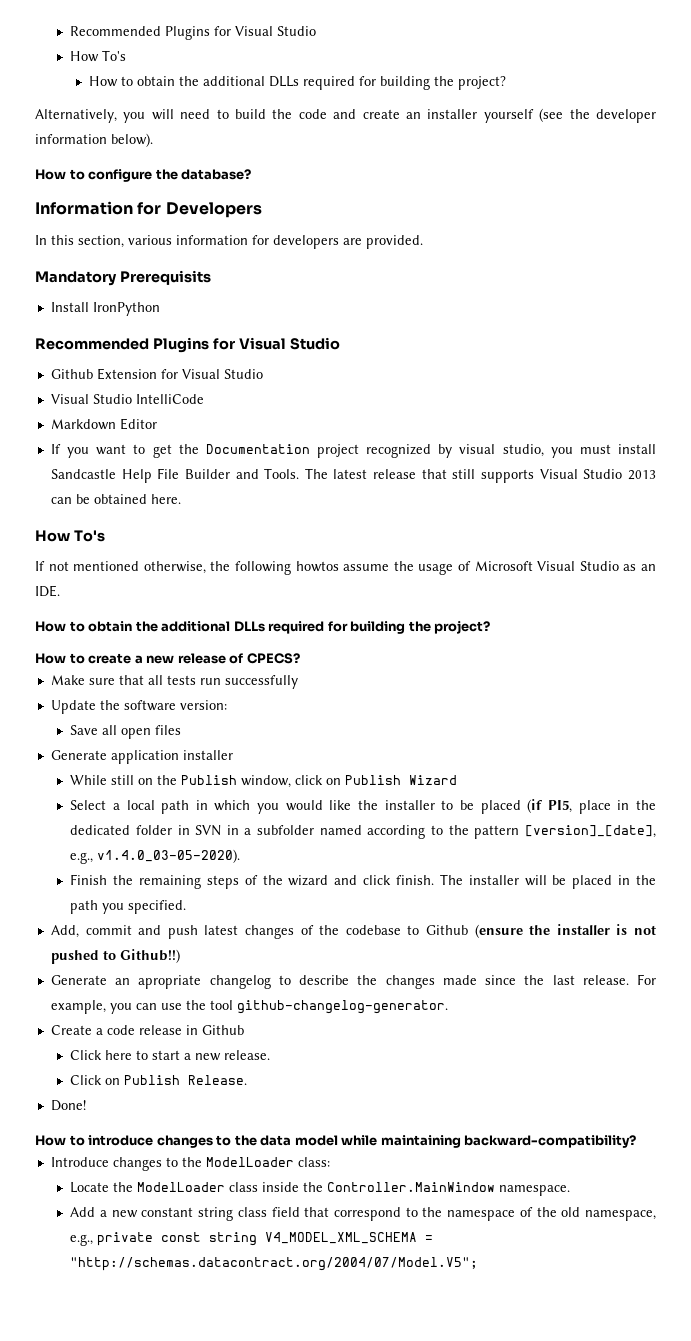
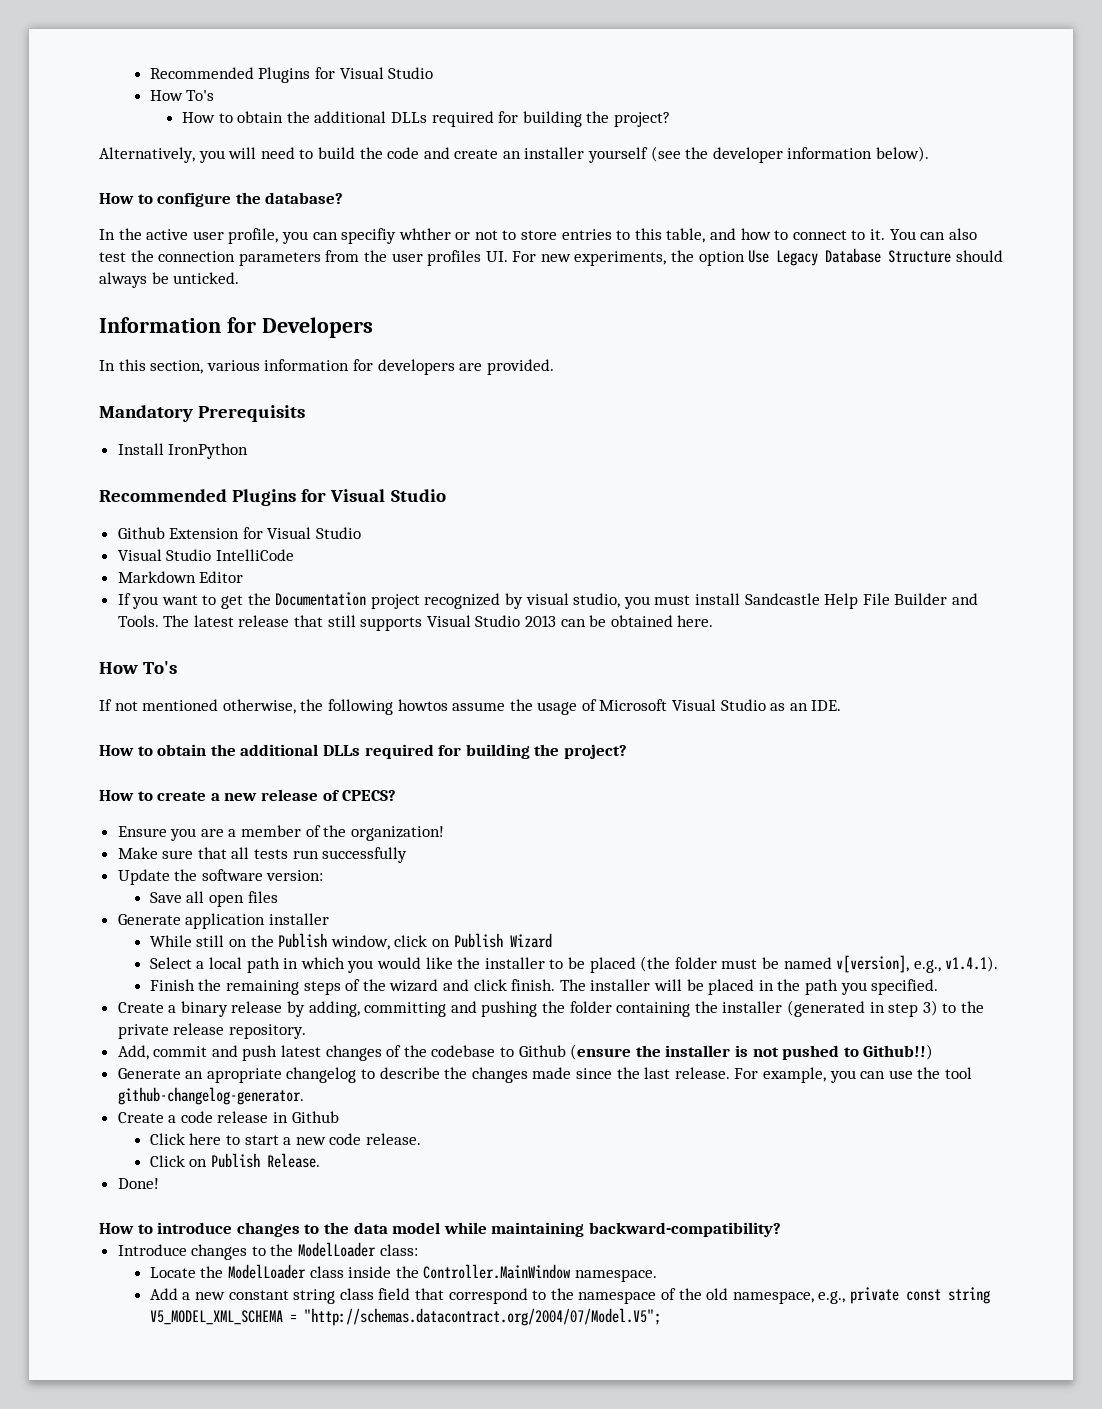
+ In the active user profile, you can specifiy whther or not to store entries to this table, and how to connect to it. You can also test the connection parameters from the user profiles UI. For new experiments, the option Use Legacy Database Structure should always be unticked.
+ Ensure you are a member of the organization!
- Select a local path in which you would like the installer to be placed (if PI5, place in the dedicated folder in SVN in a subfolder named according to the pattern [version]_[date], e.g., v1.4.0_03-05-2020).
+ Select a local path in which you would like the installer to be placed (the folder must be named v[version], e.g., v1.4.1).
+ Create a binary release by adding, committing and pushing the folder containing the installer (generated in step 3) to the private release repository.
- Click here to start a new release.
+ Click here to start a new code release.
- Add a new constant string class field that correspond to the namespace of the old namespace, e.g., private const string V4_MODEL_XML_SCHEMA = "http://schemas.datacontract.org/2004/07/Model.V5";
+ Add a new constant string class field that correspond to the namespace of the old namespace, e.g., private const string V5_MODEL_XML_SCHEMA = "http://schemas.datacontract.org/2004/07/Model.V5";

